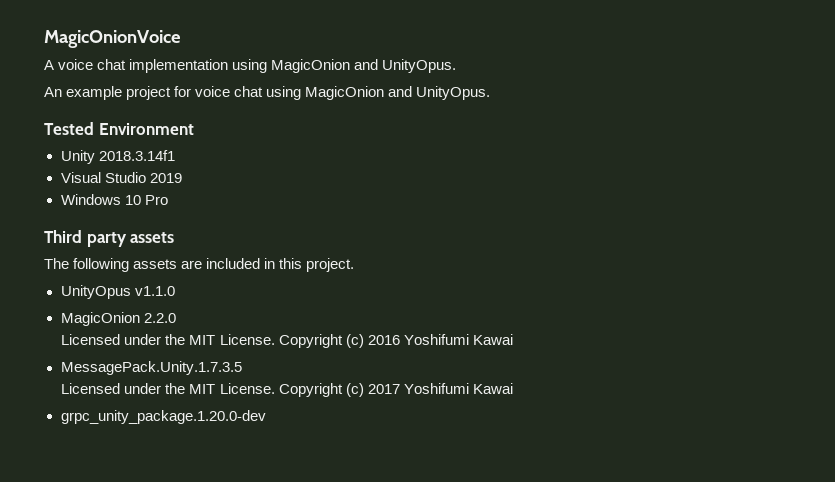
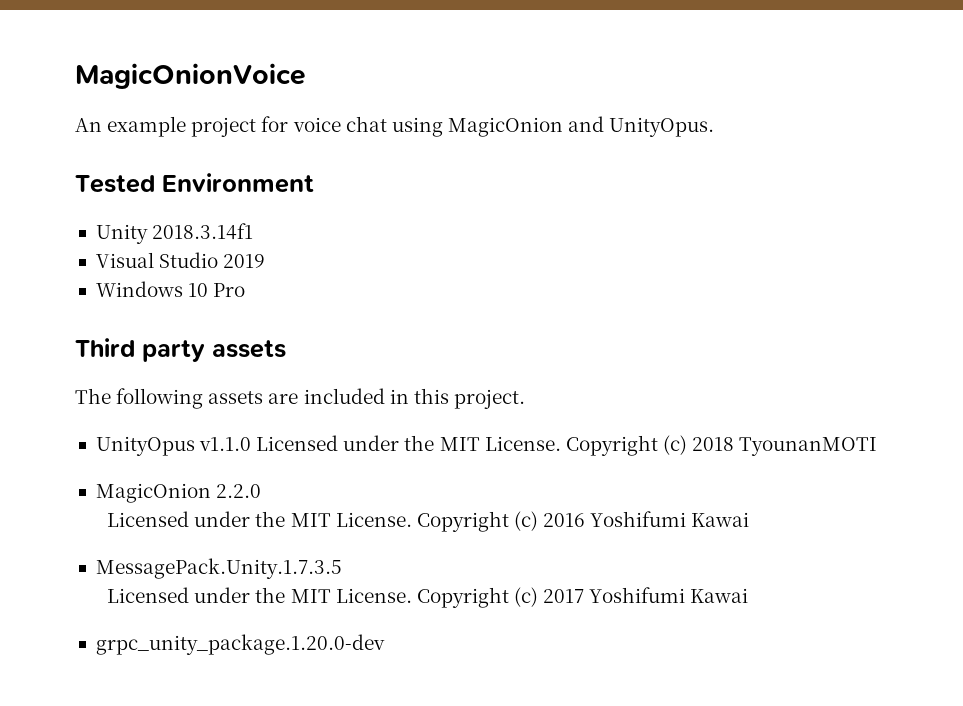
- A voice chat implementation using MagicOnion and UnityOpus.
- UnityOpus v1.1.0
+ UnityOpus v1.1.0 Licensed under the MIT License. Copyright (c) 2018 TyounanMOTI

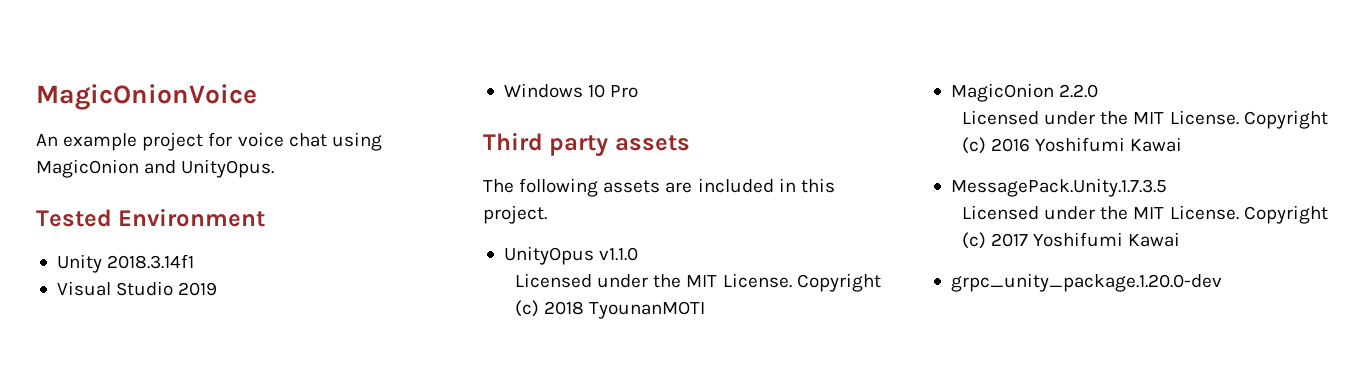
- UnityOpus v1.1.0 Licensed under the MIT License.
+ UnityOpus v1.1.0
+ Licensed under the MIT License.

